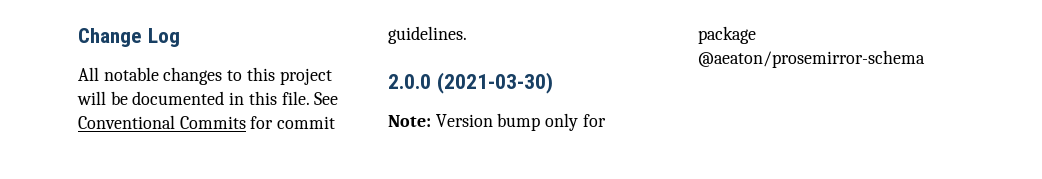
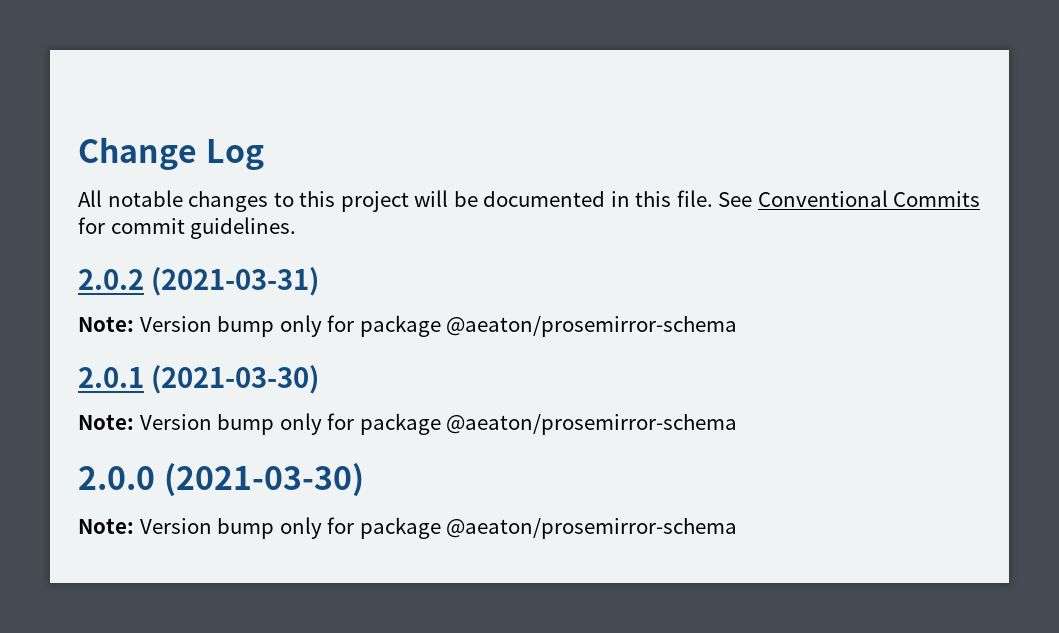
+ 2.0.2 (2021-03-31)
+ Note: Version bump only for package @aeaton/prosemirror-schema
+ 2.0.1 (2021-03-30)
+ Note: Version bump only for package @aeaton/prosemirror-schema

